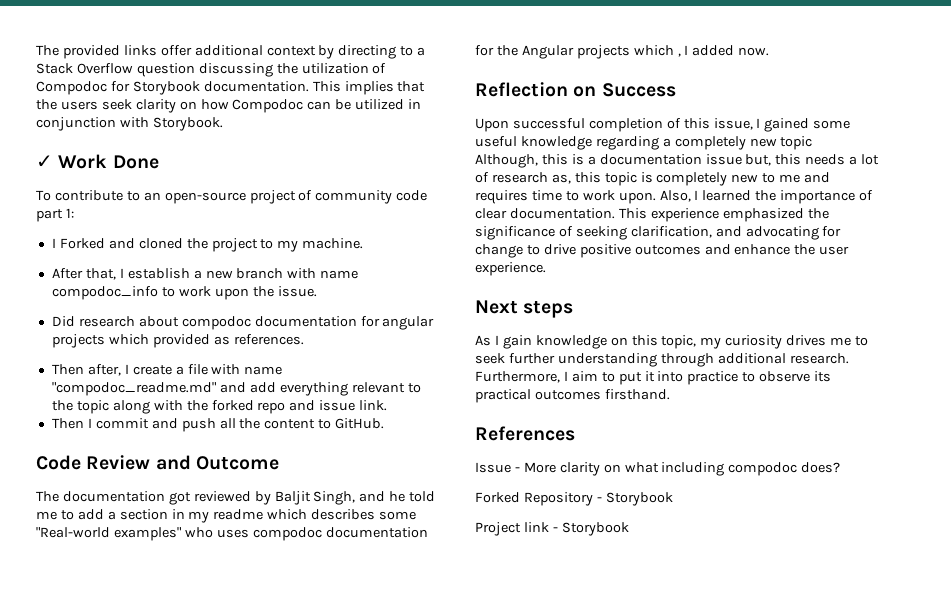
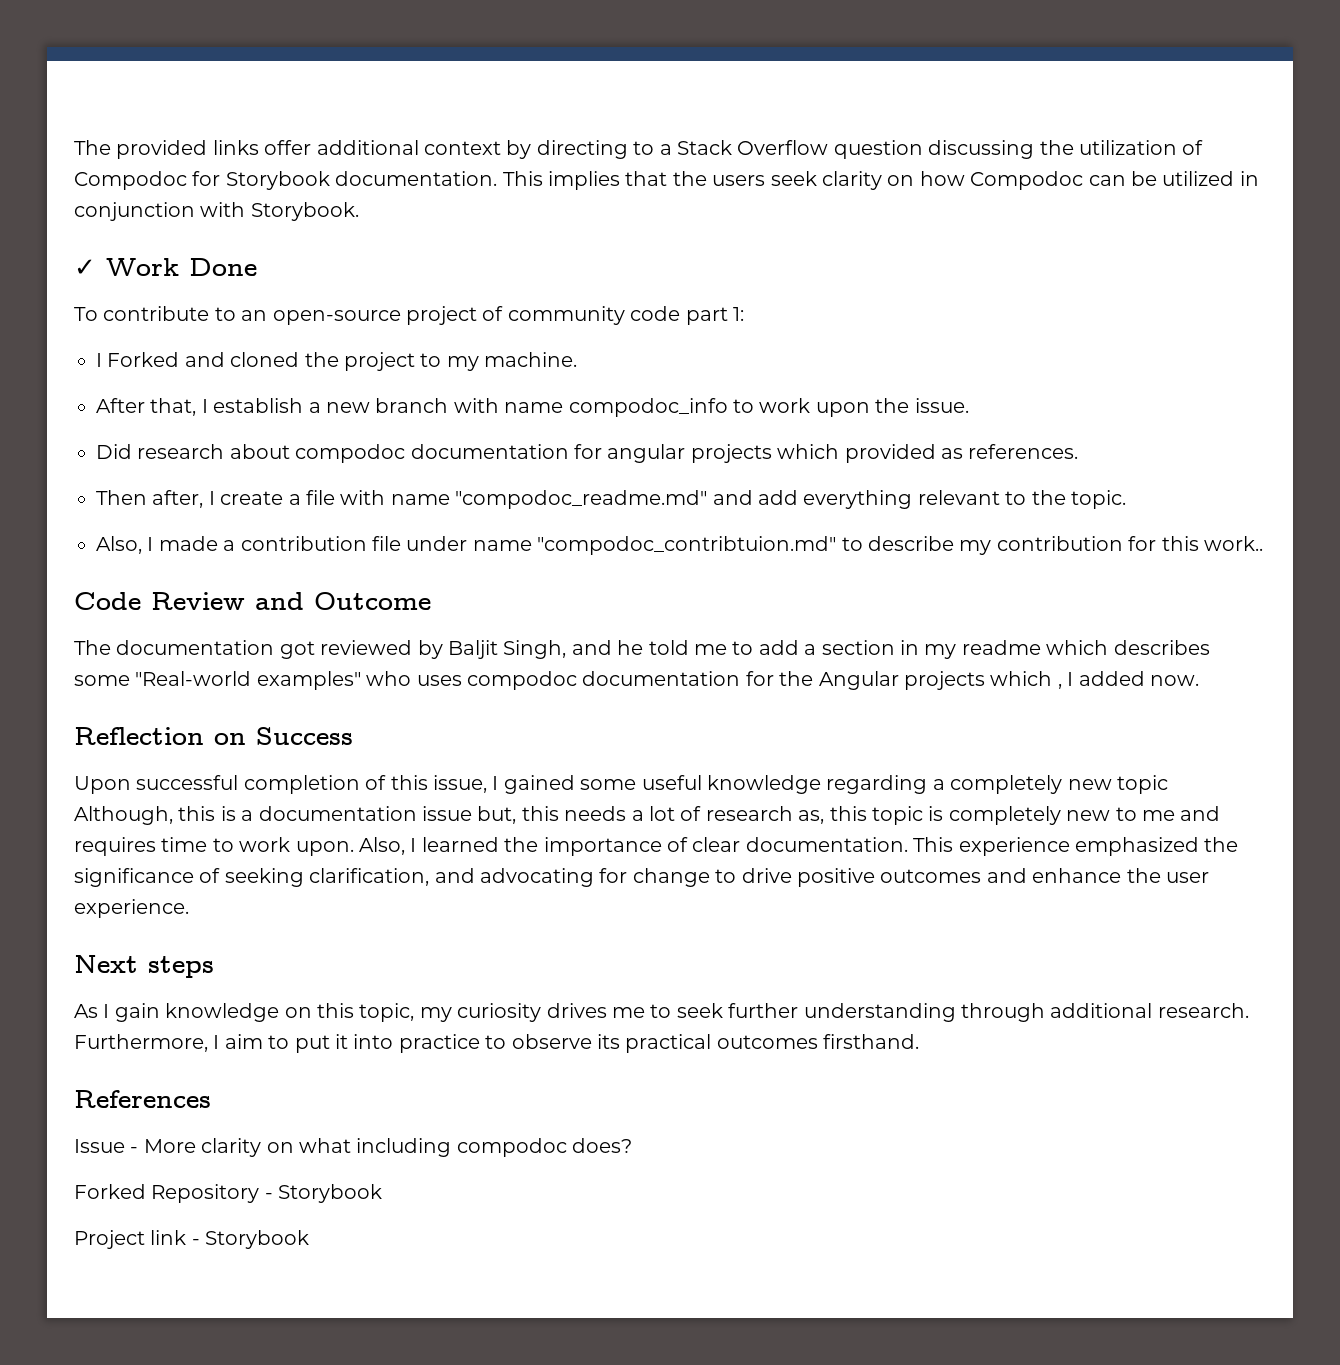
- Then after, I create a file with name "compodoc_readme.md" and add everything relevant to the topic along with the forked repo and issue link.
- Then I commit and push all the content to GitHub.
+ Then after, I create a file with name "compodoc_readme.md" and add everything relevant to the topic.
+ Also, I made a contribution file under name "compodoc_contribtuion.md" to describe my contribution for this work..

